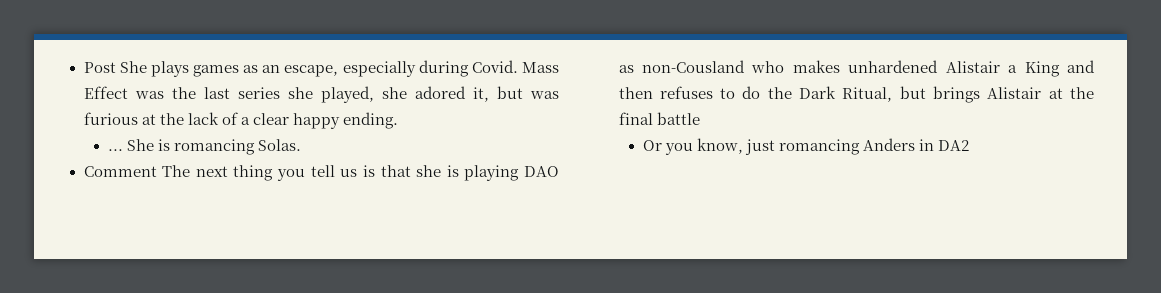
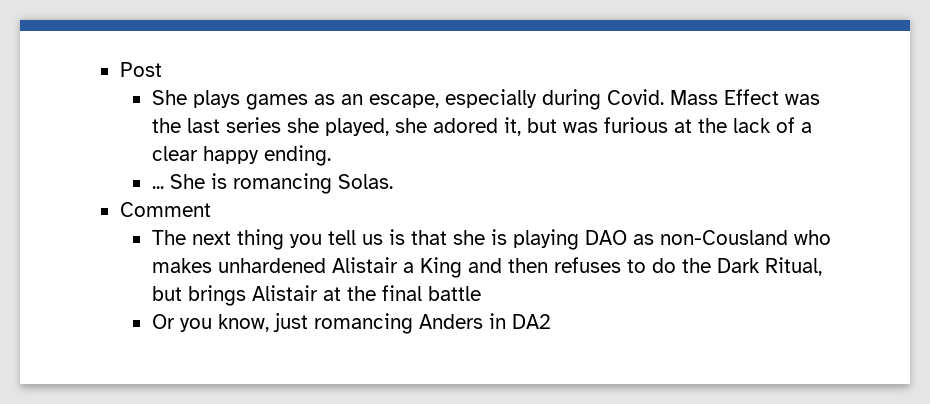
- Post She plays games as an escape, especially during Covid.
+ Post
+ She plays games as an escape, especially during Covid.
- Comment The next thing you tell us is that she is playing DAO as non-Cousland who makes unhardened Alistair a King and then refuses to do the Dark Ritual, but brings Alistair at the final battle
+ Comment
+ The next thing you tell us is that she is playing DAO as non-Cousland who makes unhardened Alistair a King and then refuses to do the Dark Ritual, but brings Alistair at the final battle

